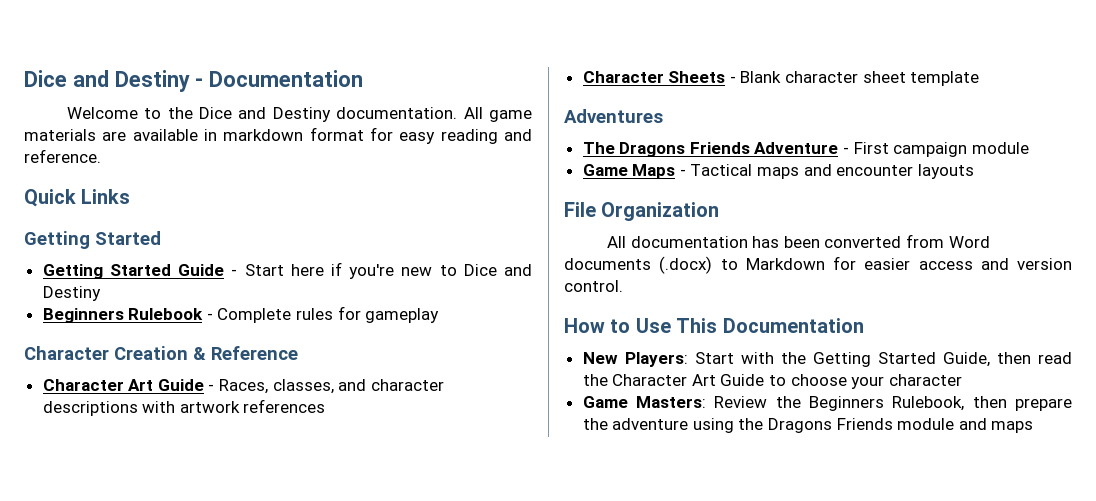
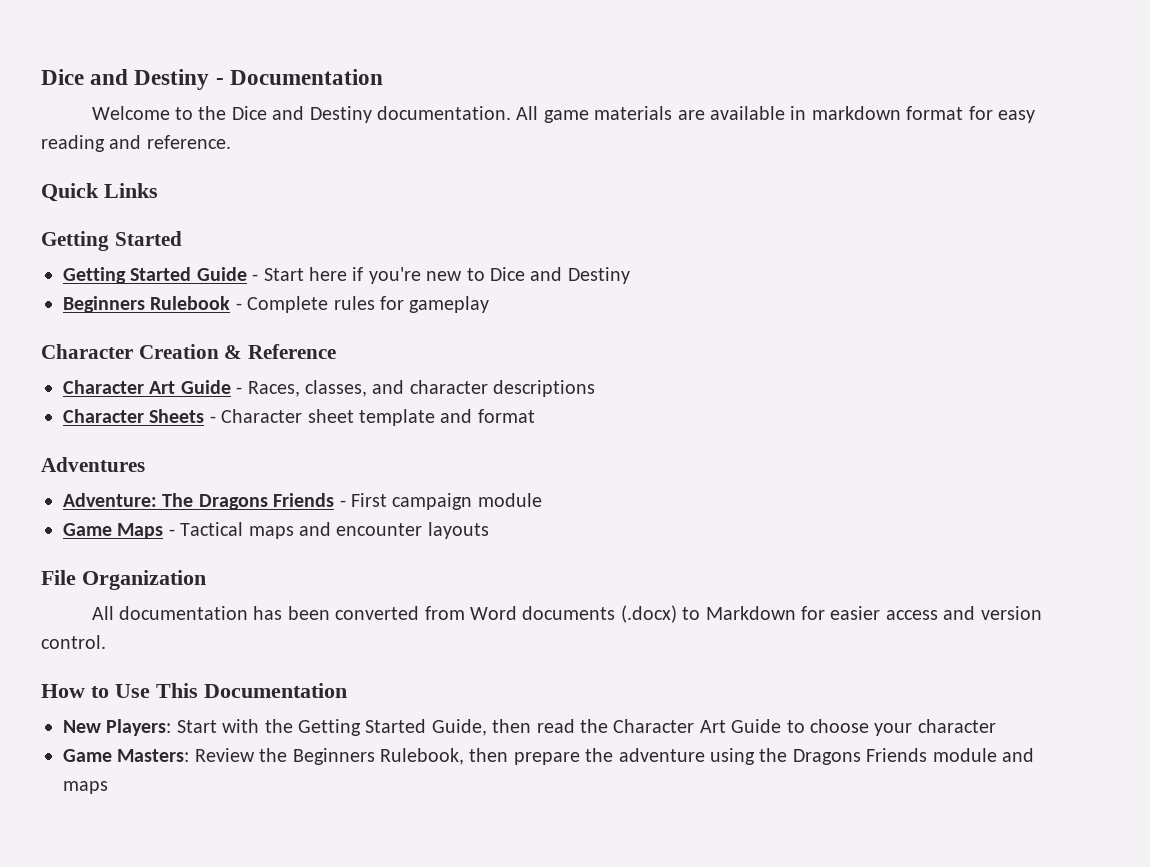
- Character Art Guide - Races, classes, and character descriptions with artwork references
+ Character Art Guide - Races, classes, and character descriptions
- Character Sheets - Blank character sheet template
+ Character Sheets - Character sheet template and format
- The Dragons Friends Adventure - First campaign module
+ Adventure: The Dragons Friends - First campaign module

